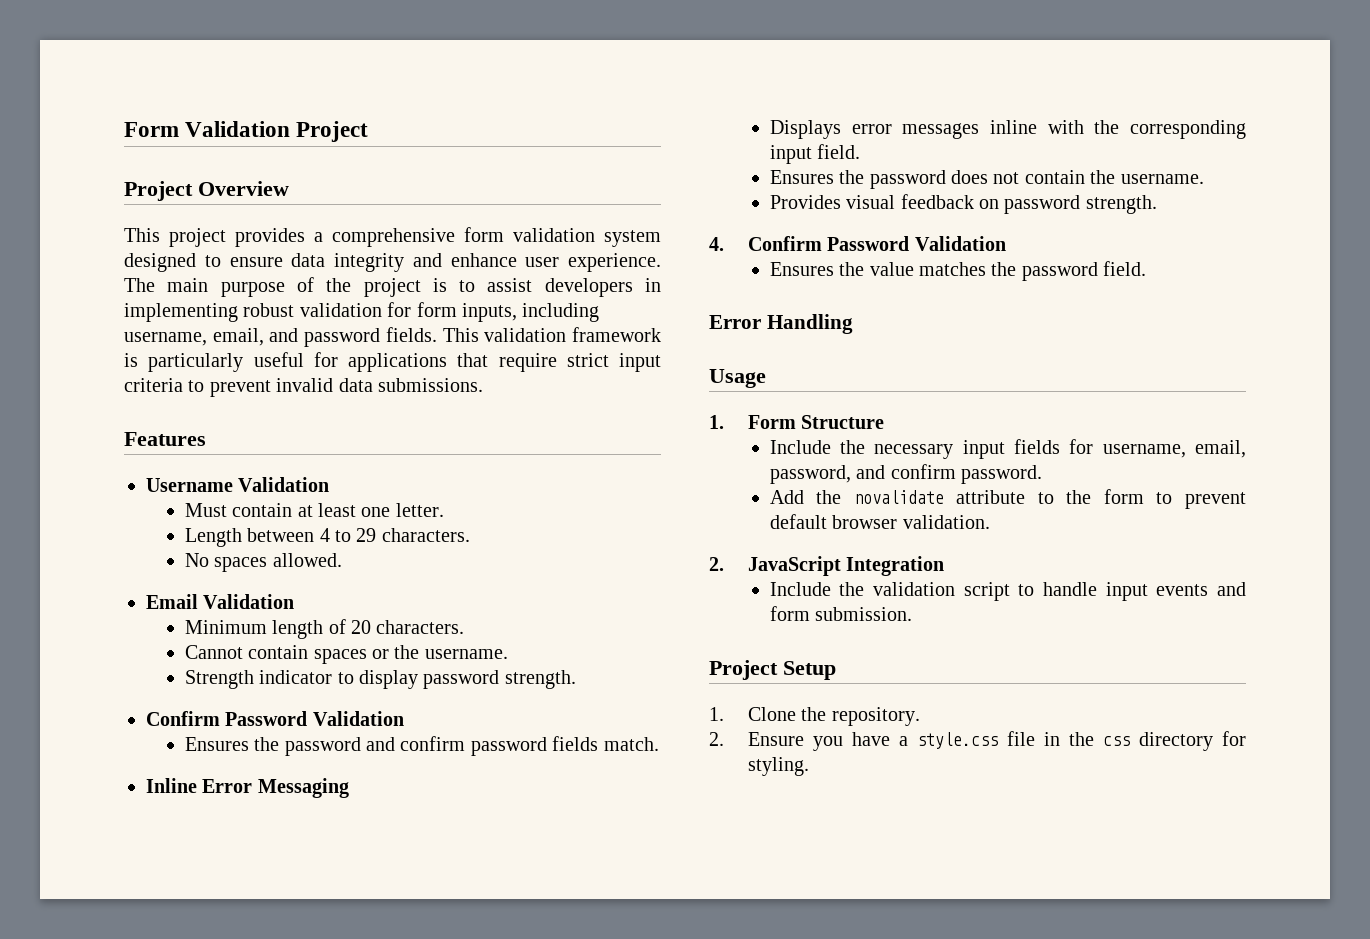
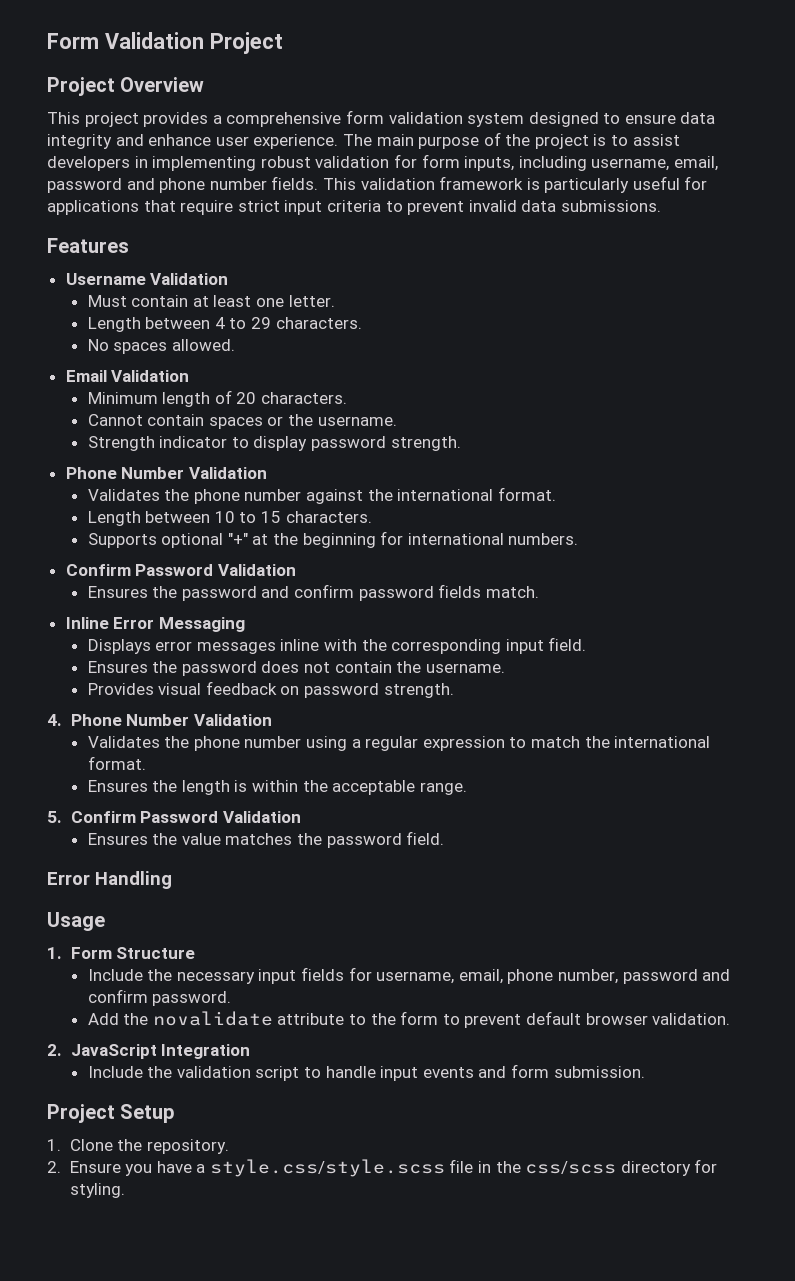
- The main purpose of the project is to assist developers in implementing robust validation for form inputs, including username, email, and password fields.
+ The main purpose of the project is to assist developers in implementing robust validation for form inputs, including username, email, password and phone number fields.
  Strength indicator to display password strength.
+ Phone Number Validation
+ Validates the phone number against the international format.
+ Length between 10 to 15 characters.
+ Supports optional "+" at the beginning for international numbers.
- 4. Confirm Password Validation
+ 4. Phone Number Validation
+ Validates the phone number using a regular expression to match the international format.
+ Ensures the length is within the acceptable range.
+ 5. Confirm Password Validation
- Include the necessary input fields for username, email, password, and confirm password.
+ Include the necessary input fields for username, email, phone number, password and confirm password.
- 2. Ensure you have a style.css file in the css directory for styling.
+ 2. Ensure you have a style.css/style.scss file in the css/scss directory for styling.

